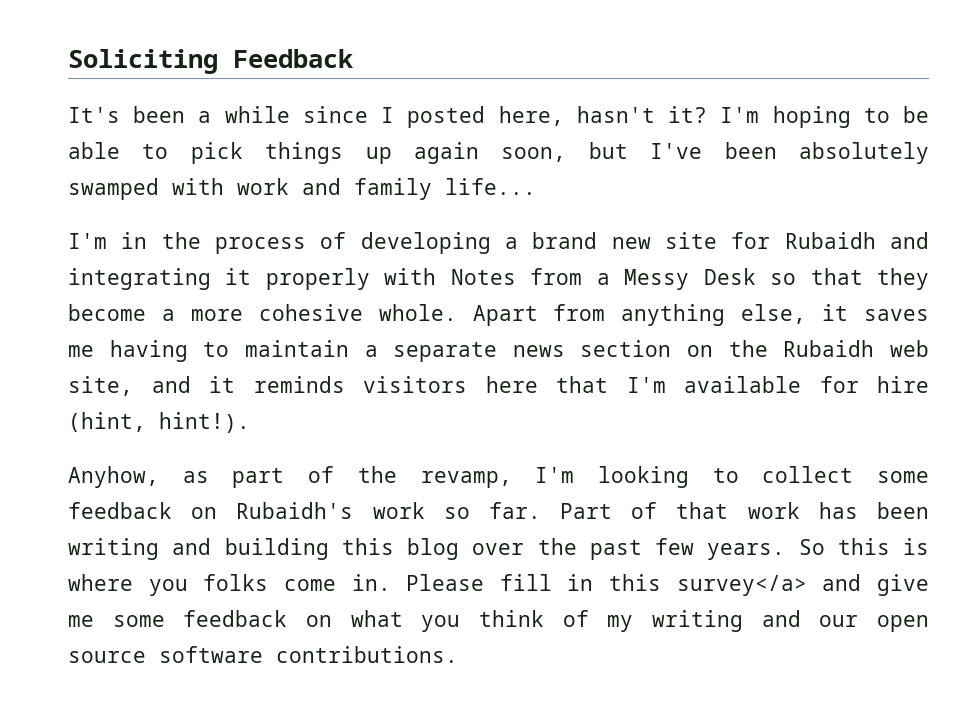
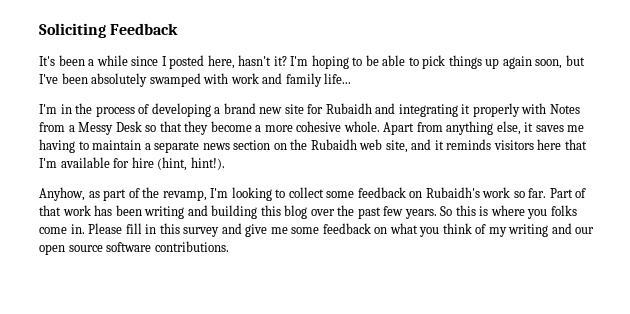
- Please fill in this survey</a> and give me some feedback on what you think of my writing and our open source software contributions.
+ Please fill in this survey and give me some feedback on what you think of my writing and our open source software contributions.

